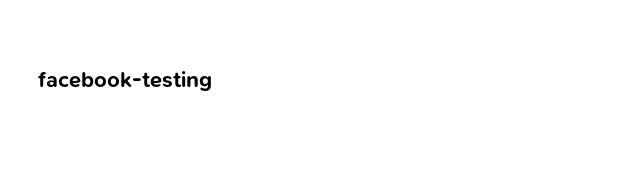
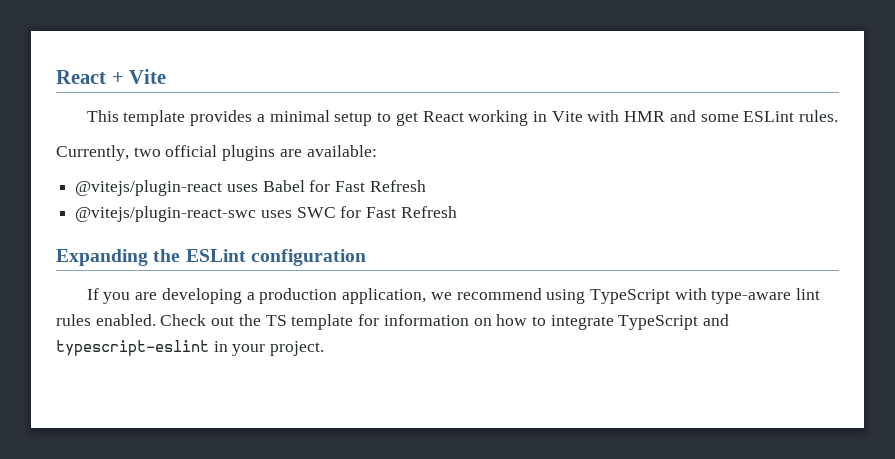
- facebook-testing
+ React + Vite
+ This template provides a minimal setup to get React working in Vite with HMR and some ESLint rules.
+ Currently, two official plugins are available:
+ @vitejs/plugin-react uses Babel for Fast Refresh
+ @vitejs/plugin-react-swc uses SWC for Fast Refresh
+ Expanding the ESLint configuration
+ If you are developing a production application, we recommend using TypeScript with type-aware lint rules enabled. Check out the TS template for information on how to integrate TypeScript and typescript-eslint in your project.

